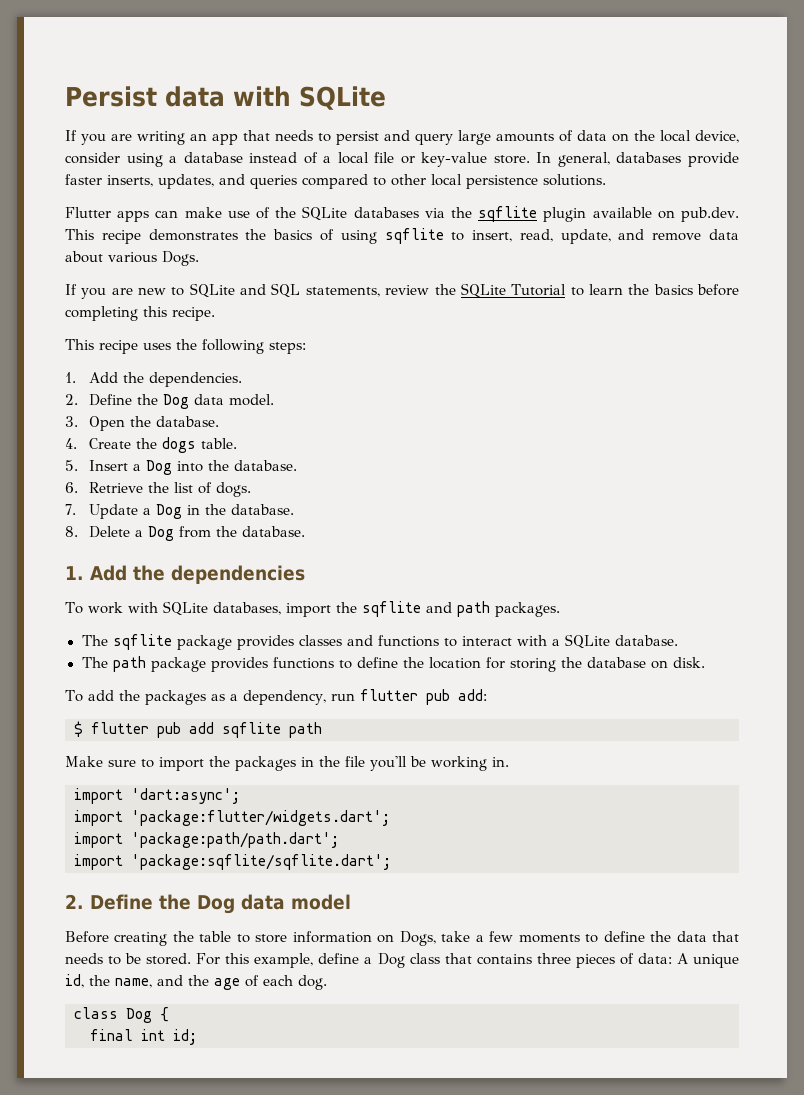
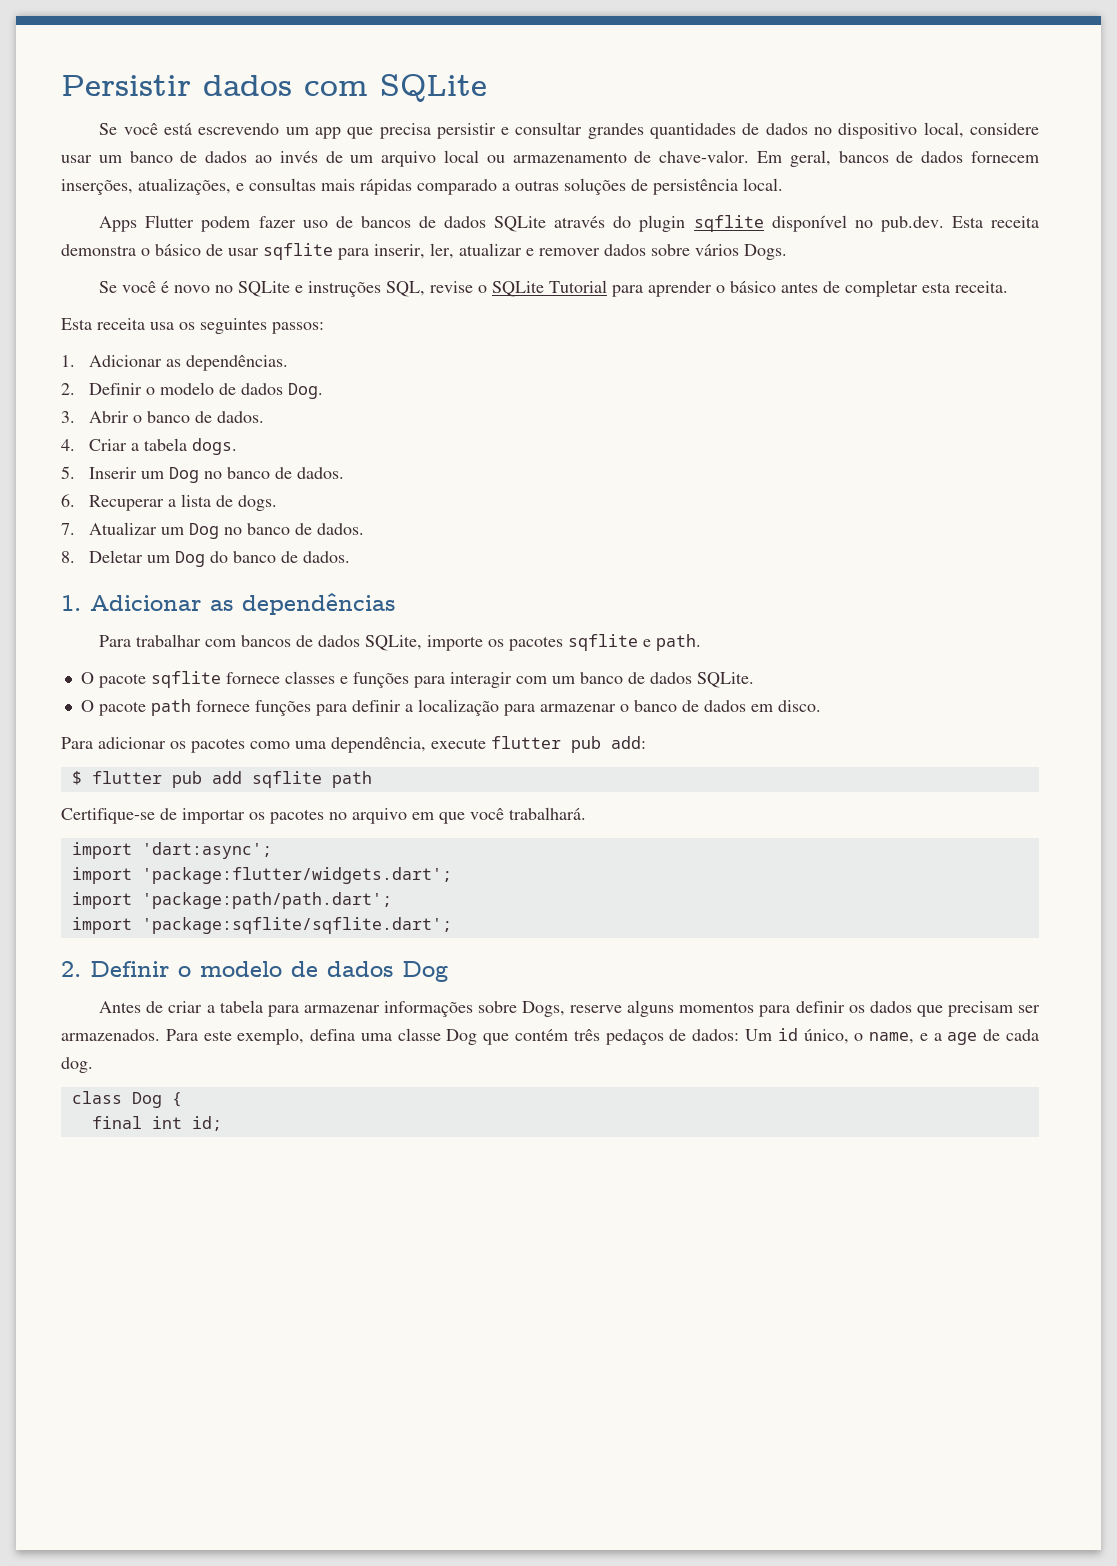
- Persist data with SQLite
- If you are writing an app that needs to persist and query large amounts of data on the local device, consider using a database instead of a local file or key-value store. In general, databases provide faster inserts, updates, and queries compared to other local persistence solutions.
- Flutter apps can make use of the SQLite databases via the sqflite plugin available on pub.dev. This recipe demonstrates the basics of using sqflite to insert, read, update, and remove data about various Dogs.
- If you are new to SQLite and SQL statements, review the SQLite Tutorial to learn the basics before completing this recipe.
- This recipe uses the following steps:
- 1. Add the dependencies.
- 2. Define the Dog data model.
- 3. Open the database.
- 4. Create the dogs table.
- 5. Insert a Dog into the database.
- 6. Retrieve the list of dogs.
- 7. Update a Dog in the database.
- 8. Delete a Dog from the database.
- 1. Add the dependencies
- To work with SQLite databases, import the sqflite and path packages.
- The sqflite package provides classes and functions to interact with a SQLite database.
- The path package provides functions to define the location for storing the database on disk.
- To add the packages as a dependency, run flutter pub add:
+ Persistir dados com SQLite
+ Se você está escrevendo um app que precisa persistir e consultar grandes quantidades de dados no dispositivo local, considere usar um banco de dados ao invés de um arquivo local ou armazenamento de chave-valor. Em geral, bancos de dados fornecem inserções, atualizações, e consultas mais rápidas comparado a outras soluções de persistência local.
+ Apps Flutter podem fazer uso de bancos de dados SQLite através do plugin sqflite disponível no pub.dev. Esta receita demonstra o básico de usar sqflite para inserir, ler, atualizar e remover dados sobre vários Dogs.
+ Se você é novo no SQLite e instruções SQL, revise o SQLite Tutorial para aprender o básico antes de completar esta receita.
+ Esta receita usa os seguintes passos:
+ 1. Adicionar as dependências.
+ 2. Definir o modelo de dados Dog.
+ 3. Abrir o banco de dados.
+ 4. Criar a tabela dogs.
+ 5. Inserir um Dog no banco de dados.
+ 6. Recuperar a lista de dogs.
+ 7. Atualizar um Dog no banco de dados.
+ 8. Deletar um Dog do banco de dados.
+ 1. Adicionar as dependências
+ Para trabalhar com bancos de dados SQLite, importe os pacotes sqflite e path.
+ O pacote sqflite fornece classes e funções para interagir com um banco de dados SQLite.
+ O pacote path fornece funções para definir a localização para armazenar o banco de dados em disco.
+ Para adicionar os pacotes como uma dependência, execute flutter pub add:
- Make sure to import the packages in the file you'll be working in.
+ Certifique-se de importar os pacotes no arquivo em que você trabalhará.
- 2. Define the Dog data model
- Before creating the table to store information on Dogs, take a few moments to define the data that needs to be stored. For this example, define a Dog class that contains three pieces of data: A unique id, the name, and the age of each dog.
+ 2. Definir o modelo de dados Dog
+ Antes de criar a tabela para armazenar informações sobre Dogs, reserve alguns momentos para definir os dados que precisam ser armazenados. Para este exemplo, defina uma classe Dog que contém três pedaços de dados: Um id único, o name, e a age de cada dog.

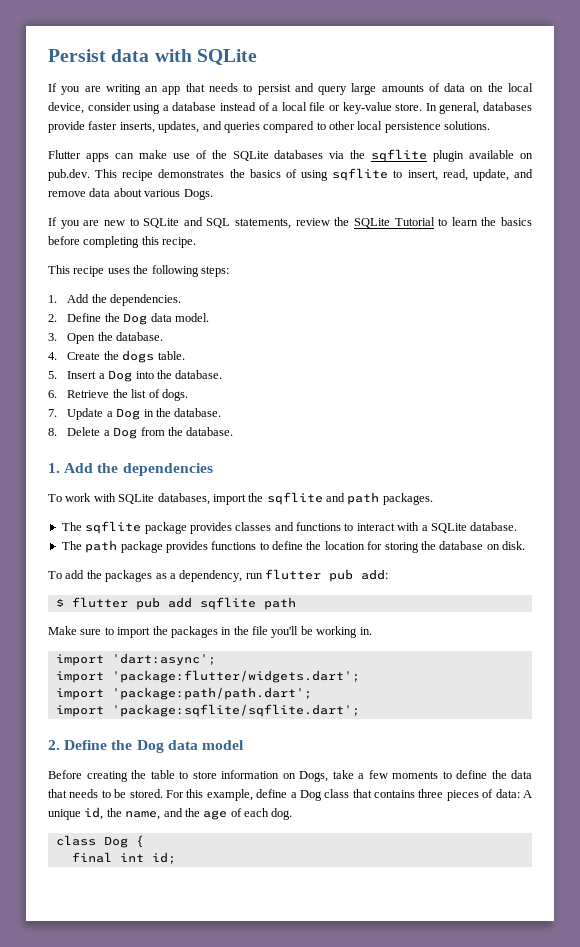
- Persistir dados com SQLite
- Se você está escrevendo um app que precisa persistir e consultar grandes quantidades de dados no dispositivo local, considere usar um banco de dados ao invés de um arquivo local ou armazenamento de chave-valor. Em geral, bancos de dados fornecem inserções, atualizações, e consultas mais rápidas comparado a outras soluções de persistência local.
- Apps Flutter podem fazer uso de bancos de dados SQLite através do plugin sqflite disponível no pub.dev. Esta receita demonstra o básico de usar sqflite para inserir, ler, atualizar e remover dados sobre vários Dogs.
- Se você é novo no SQLite e instruções SQL, revise o SQLite Tutorial para aprender o básico antes de completar esta receita.
- Esta receita usa os seguintes passos:
- 1. Adicionar as dependências.
- 2. Definir o modelo de dados Dog.
- 3. Abrir o banco de dados.
- 4. Criar a tabela dogs.
- 5. Inserir um Dog no banco de dados.
- 6. Recuperar a lista de dogs.
- 7. Atualizar um Dog no banco de dados.
- 8. Deletar um Dog do banco de dados.
- 1. Adicionar as dependências
- Para trabalhar com bancos de dados SQLite, importe os pacotes sqflite e path.
- O pacote sqflite fornece classes e funções para interagir com um banco de dados SQLite.
- O pacote path fornece funções para definir a localização para armazenar o banco de dados em disco.
- Para adicionar os pacotes como uma dependência, execute flutter pub add:
+ Persist data with SQLite
+ If you are writing an app that needs to persist and query large amounts of data on the local device, consider using a database instead of a local file or key-value store. In general, databases provide faster inserts, updates, and queries compared to other local persistence solutions.
+ Flutter apps can make use of the SQLite databases via the sqflite plugin available on pub.dev. This recipe demonstrates the basics of using sqflite to insert, read, update, and remove data about various Dogs.
+ If you are new to SQLite and SQL statements, review the SQLite Tutorial to learn the basics before completing this recipe.
+ This recipe uses the following steps:
+ 1. Add the dependencies.
+ 2. Define the Dog data model.
+ 3. Open the database.
+ 4. Create the dogs table.
+ 5. Insert a Dog into the database.
+ 6. Retrieve the list of dogs.
+ 7. Update a Dog in the database.
+ 8. Delete a Dog from the database.
+ 1. Add the dependencies
+ To work with SQLite databases, import the sqflite and path packages.
+ The sqflite package provides classes and functions to interact with a SQLite database.
+ The path package provides functions to define the location for storing the database on disk.
+ To add the packages as a dependency, run flutter pub add:
- Certifique-se de importar os pacotes no arquivo em que você trabalhará.
+ Make sure to import the packages in the file you'll be working in.
- 2. Definir o modelo de dados Dog
- Antes de criar a tabela para armazenar informações sobre Dogs, reserve alguns momentos para definir os dados que precisam ser armazenados. Para este exemplo, defina uma classe Dog que contém três pedaços de dados: Um id único, o name, e a age de cada dog.
+ 2. Define the Dog data model
+ Before creating the table to store information on Dogs, take a few moments to define the data that needs to be stored. For this example, define a Dog class that contains three pieces of data: A unique id, the name, and the age of each dog.

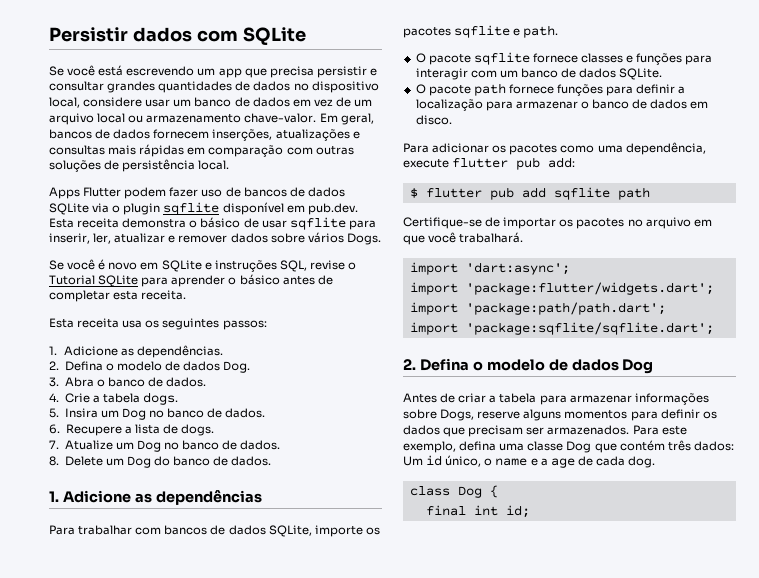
- Persist data with SQLite
- If you are writing an app that needs to persist and query large amounts of data on the local device, consider using a database instead of a local file or key-value store. In general, databases provide faster inserts, updates, and queries compared to other local persistence solutions.
- Flutter apps can make use of the SQLite databases via the sqflite plugin available on pub.dev. This recipe demonstrates the basics of using sqflite to insert, read, update, and remove data about various Dogs.
- If you are new to SQLite and SQL statements, review the SQLite Tutorial to learn the basics before completing this recipe.
- This recipe uses the following steps:
- 1. Add the dependencies.
- 2. Define the Dog data model.
- 3. Open the database.
- 4. Create the dogs table.
- 5. Insert a Dog into the database.
- 6. Retrieve the list of dogs.
- 7. Update a Dog in the database.
- 8. Delete a Dog from the database.
- 1. Add the dependencies
- To work with SQLite databases, import the sqflite and path packages.
- The sqflite package provides classes and functions to interact with a SQLite database.
- The path package provides functions to define the location for storing the database on disk.
- To add the packages as a dependency, run flutter pub add:
+ Persistir dados com SQLite
+ Se você está escrevendo um app que precisa persistir e consultar grandes quantidades de dados no dispositivo local, considere usar um banco de dados em vez de um arquivo local ou armazenamento chave-valor. Em geral, bancos de dados fornecem inserções, atualizações e consultas mais rápidas em comparação com outras soluções de persistência local.
+ Apps Flutter podem fazer uso de bancos de dados SQLite via o plugin sqflite disponível em pub.dev. Esta receita demonstra o básico de usar sqflite para inserir, ler, atualizar e remover dados sobre vários Dogs.
+ Se você é novo em SQLite e instruções SQL, revise o Tutorial SQLite para aprender o básico antes de completar esta receita.
+ Esta receita usa os seguintes passos:
+ 1. Adicione as dependências.
+ 2. Defina o modelo de dados Dog.
+ 3. Abra o banco de dados.
+ 4. Crie a tabela dogs.
+ 5. Insira um Dog no banco de dados.
+ 6. Recupere a lista de dogs.
+ 7. Atualize um Dog no banco de dados.
+ 8. Delete um Dog do banco de dados.
+ 1. Adicione as dependências
+ Para trabalhar com bancos de dados SQLite, importe os pacotes sqflite e path.
+ O pacote sqflite fornece classes e funções para interagir com um banco de dados SQLite.
+ O pacote path fornece funções para definir a localização para armazenar o banco de dados em disco.
+ Para adicionar os pacotes como uma dependência, execute flutter pub add:
- Make sure to import the packages in the file you'll be working in.
+ Certifique-se de importar os pacotes no arquivo em que você trabalhará.
- 2. Define the Dog data model
- Before creating the table to store information on Dogs, take a few moments to define the data that needs to be stored. For this example, define a Dog class that contains three pieces of data: A unique id, the name, and the age of each dog.
+ 2. Defina o modelo de dados Dog
+ Antes de criar a tabela para armazenar informações sobre Dogs, reserve alguns momentos para definir os dados que precisam ser armazenados. Para este exemplo, defina uma classe Dog que contém três dados: Um id único, o name e a age de cada dog.

